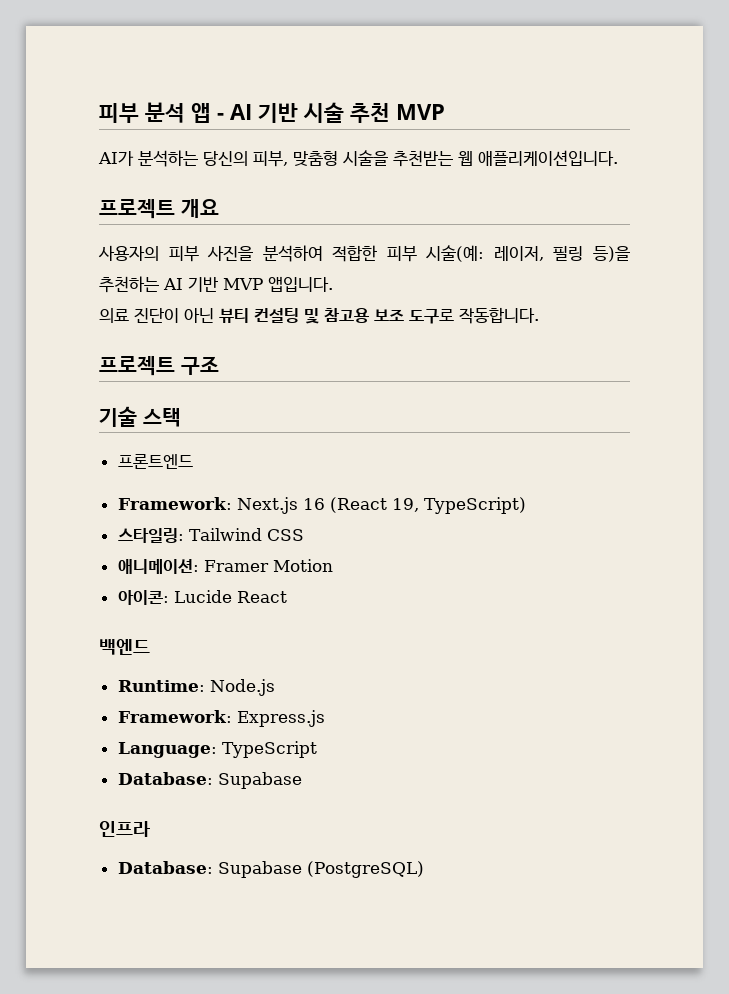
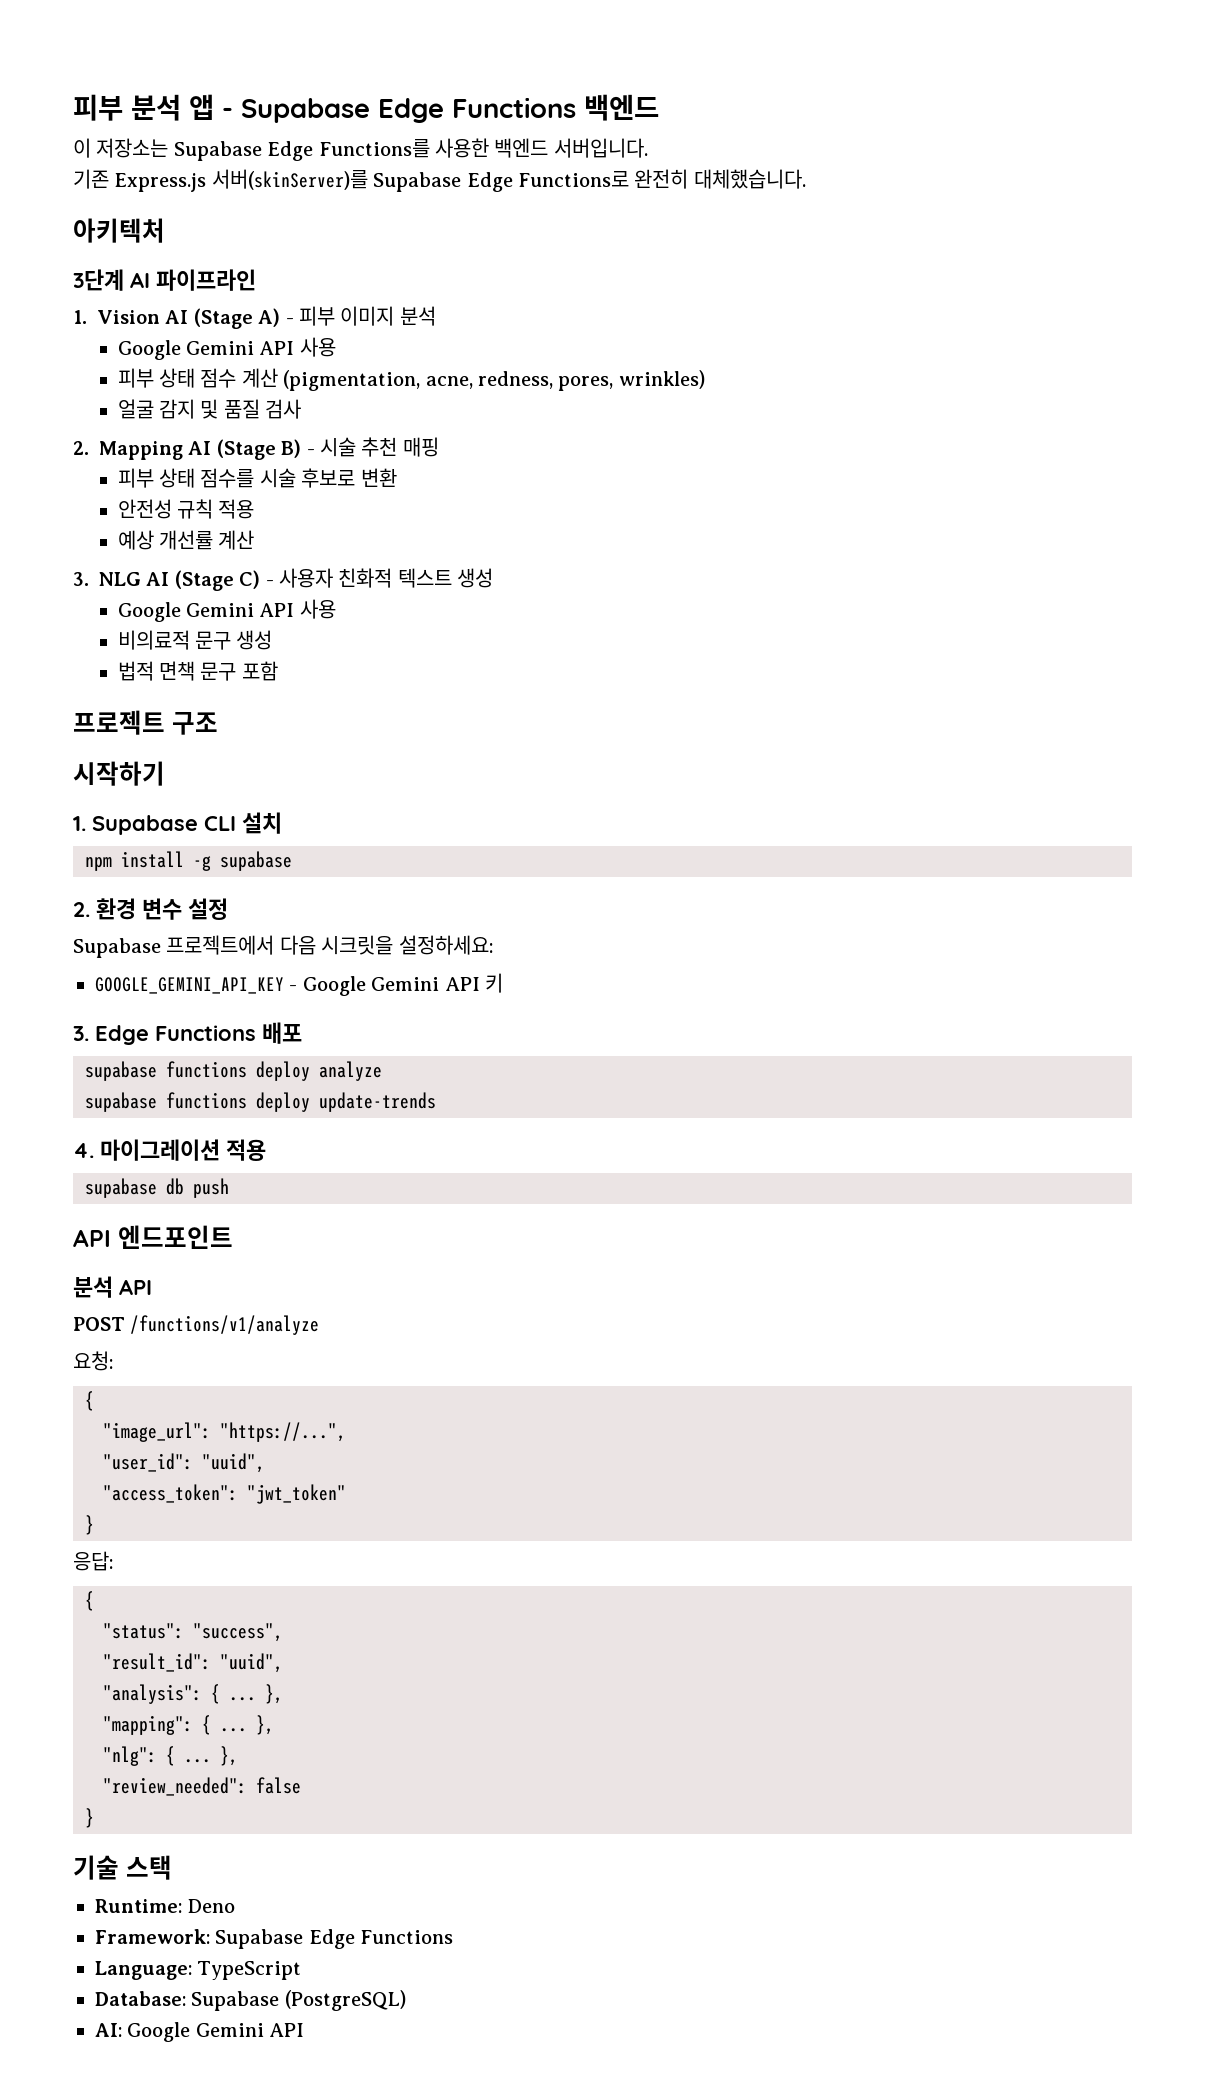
- 피부 분석 앱 - AI 기반 시술 추천 MVP
- AI가 분석하는 당신의 피부, 맞춤형 시술을 추천받는 웹 애플리케이션입니다.
- 프로젝트 개요
- 사용자의 피부 사진을 분석하여 적합한 피부 시술(예: 레이저, 필링 등)을 추천하는 AI 기반 MVP 앱입니다.
- 의료 진단이 아닌 뷰티 컨설팅 및 참고용 보조 도구로 작동합니다.
+ 피부 분석 앱 - Supabase Edge Functions 백엔드
+ 이 저장소는 Supabase Edge Functions를 사용한 백엔드 서버입니다.
+ 기존 Express.js 서버(skinServer)를 Supabase Edge Functions로 완전히 대체했습니다.
+ 아키텍처
+ 3단계 AI 파이프라인
+ 1. Vision AI (Stage A) - 피부 이미지 분석
+ Google Gemini API 사용
+ 피부 상태 점수 계산 (pigmentation, acne, redness, pores, wrinkles)
+ 얼굴 감지 및 품질 검사
+ 2. Mapping AI (Stage B) - 시술 추천 매핑
+ 피부 상태 점수를 시술 후보로 변환
+ 안전성 규칙 적용
+ 예상 개선률 계산
+ 3. NLG AI (Stage C) - 사용자 친화적 텍스트 생성
+ Google Gemini API 사용
+ 비의료적 문구 생성
+ 법적 면책 문구 포함
  프로젝트 구조
+ 시작하기
+ 1. Supabase CLI 설치
+ npm install -g supabase
+ 2. 환경 변수 설정
+ Supabase 프로젝트에서 다음 시크릿을 설정하세요:
+ GOOGLE_GEMINI_API_KEY - Google Gemini API 키
+ 3. Edge Functions 배포
+ supabase functions deploy analyze
+ supabase functions deploy update-trends
+ 4. 마이그레이션 적용
+ supabase db push
+ API 엔드포인트
+ 분석 API
+ POST /functions/v1/analyze
+ 요청:
+ {
+ "image_url": "https://...",
+ "user_id": "uuid",
+ "access_token": "jwt_token"
+ }
+ 응답:
+ {
+ "status": "success",
+ "result_id": "uuid",
+ "analysis": { ... },
+ "mapping": { ... },
+ "nlg": { ... },
+ "review_needed": false
+ }
- 프론트엔드
- Framework: Next.js 16 (React 19, TypeScript)
- 스타일링: Tailwind CSS
- 애니메이션: Framer Motion
- 아이콘: Lucide React
- 백엔드
- Runtime: Node.js
- Framework: Express.js
+ Runtime: Deno
+ Framework: Supabase Edge Functions
  Language: TypeScript
- Database: Supabase
- 인프라
  Database: Supabase (PostgreSQL)
+ AI: Google Gemini API

